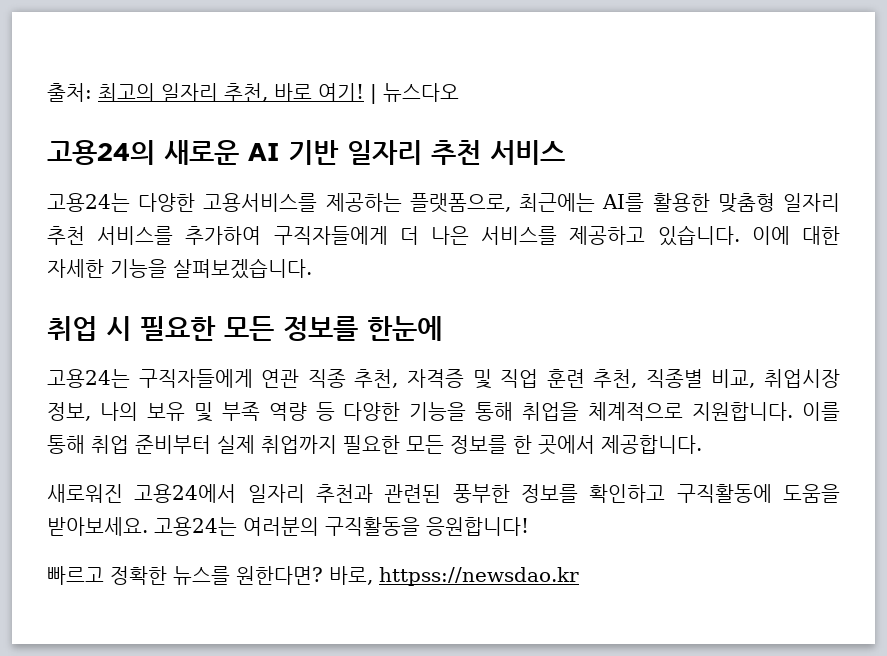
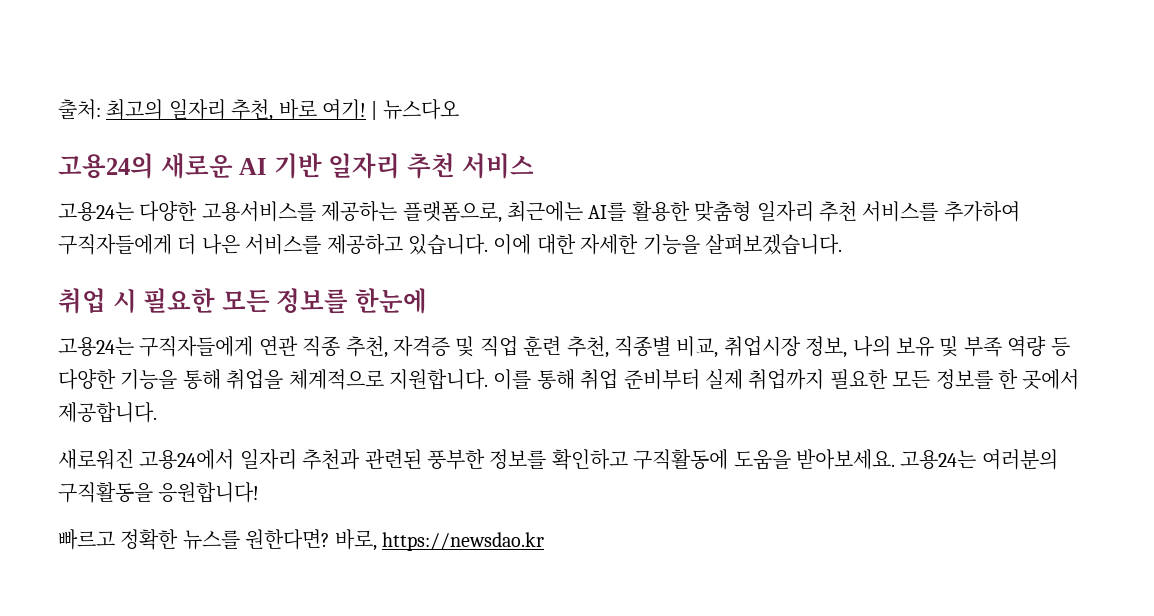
- 바로, httpss://newsdao.kr
+ 바로, https://newsdao.kr

